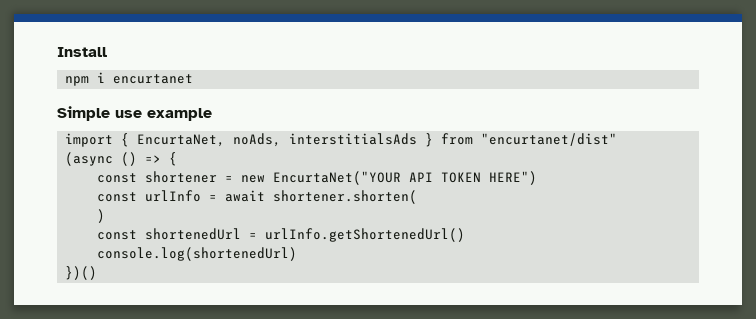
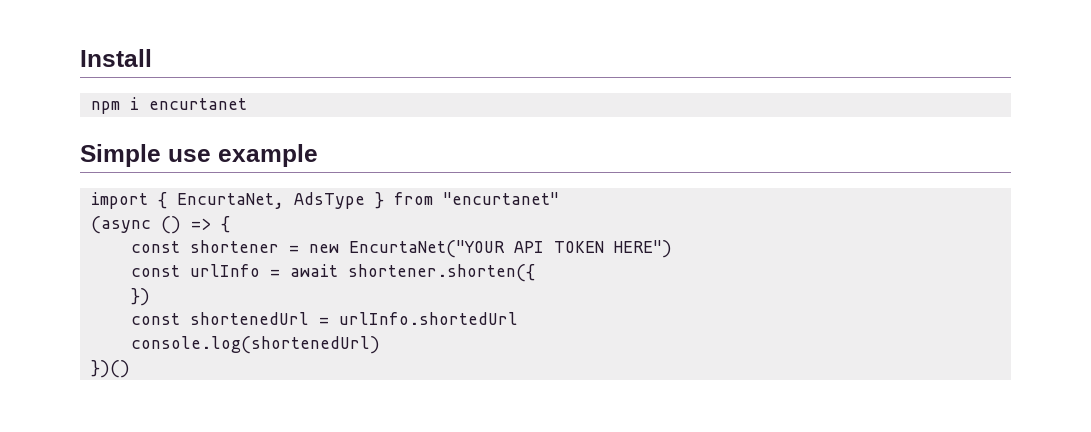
- import { EncurtaNet, noAds, interstitialsAds } from "encurtanet/dist"
+ import { EncurtaNet, AdsType } from "encurtanet"
- const urlInfo = await shortener.shorten(
- )
+ const urlInfo = await shortener.shorten({
+ })
- const shortenedUrl = urlInfo.getShortenedUrl()
+ const shortenedUrl = urlInfo.shortedUrl

